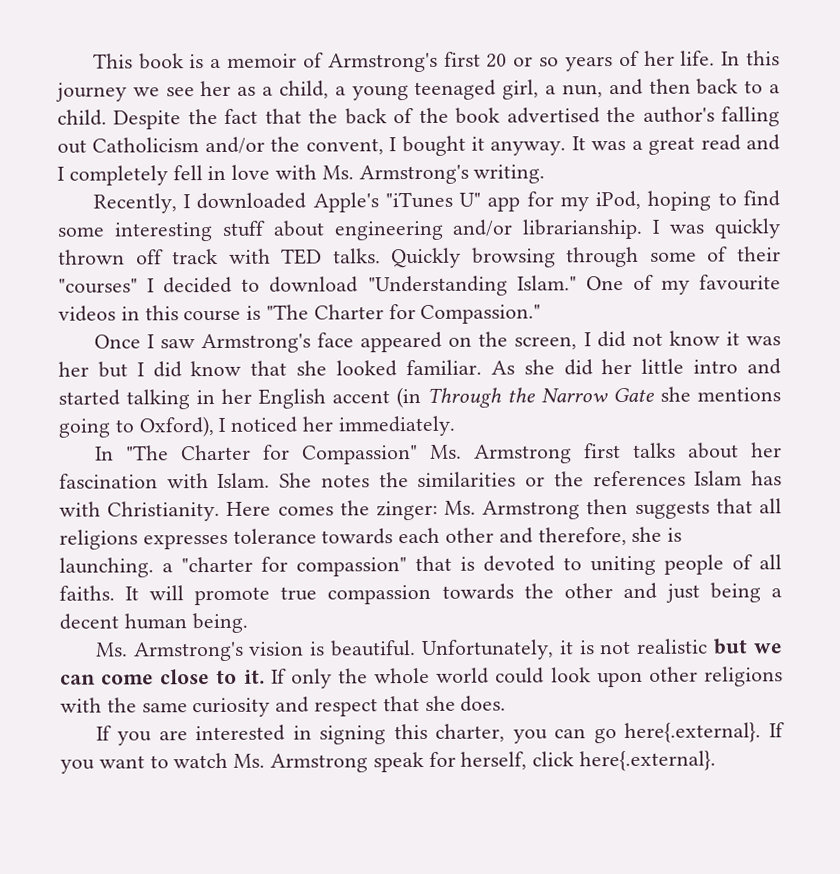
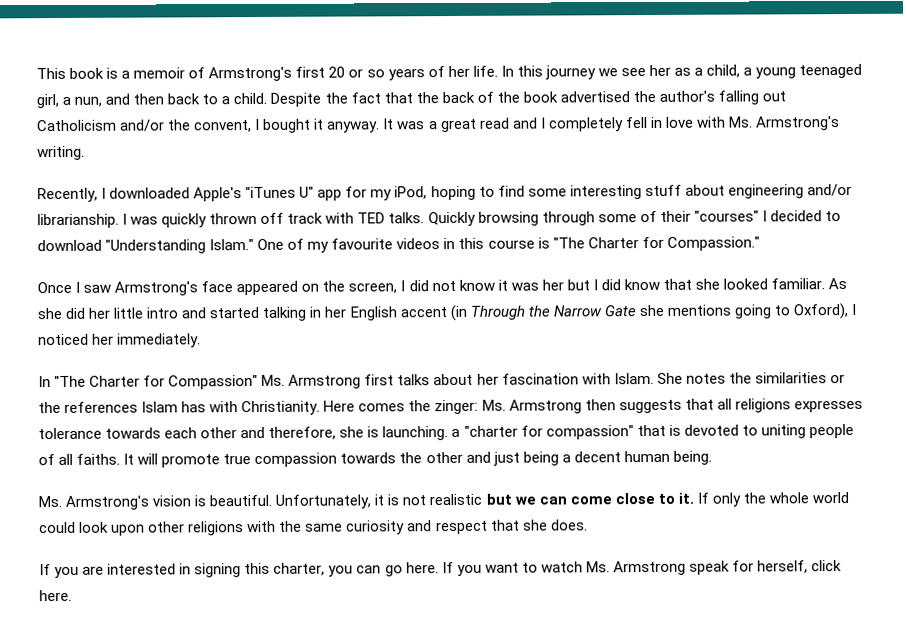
- If you are interested in signing this charter, you can go here{.external}. If you want to watch Ms. Armstrong speak for herself, click here{.external}.
+ If you are interested in signing this charter, you can go here. If you want to watch Ms. Armstrong speak for herself, click here.

